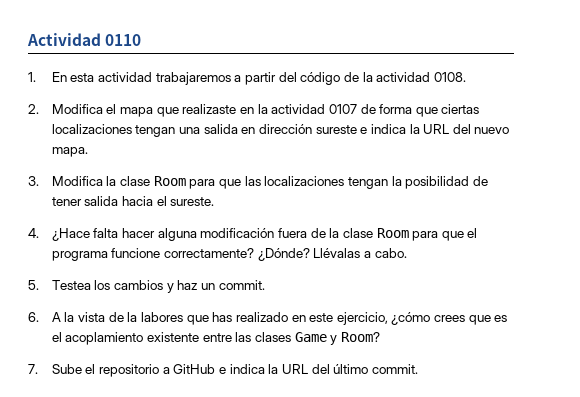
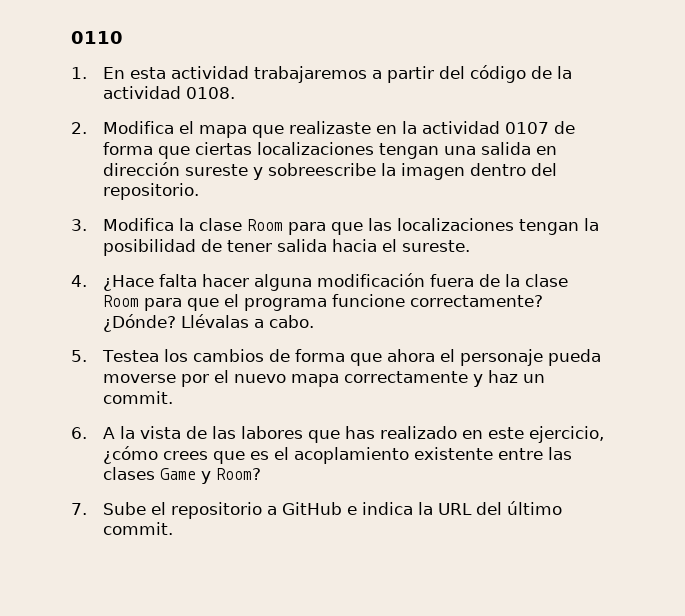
- Actividad 0110
+ 0110
- 2. Modifica el mapa que realizaste en la actividad 0107 de forma que ciertas localizaciones tengan una salida en dirección sureste e indica la URL del nuevo mapa.
+ 2. Modifica el mapa que realizaste en la actividad 0107 de forma que ciertas localizaciones tengan una salida en dirección sureste y sobreescribe la imagen dentro del repositorio.
- 5. Testea los cambios y haz un commit.
+ 5. Testea los cambios de forma que ahora el personaje pueda moverse por el nuevo mapa correctamente y haz un commit.
- 6. A la vista de la labores que has realizado en este ejercicio, ¿cómo crees que es el acoplamiento existente entre las clases Game y Room?
+ 6. A la vista de las labores que has realizado en este ejercicio, ¿cómo crees que es el acoplamiento existente entre las clases Game y Room?

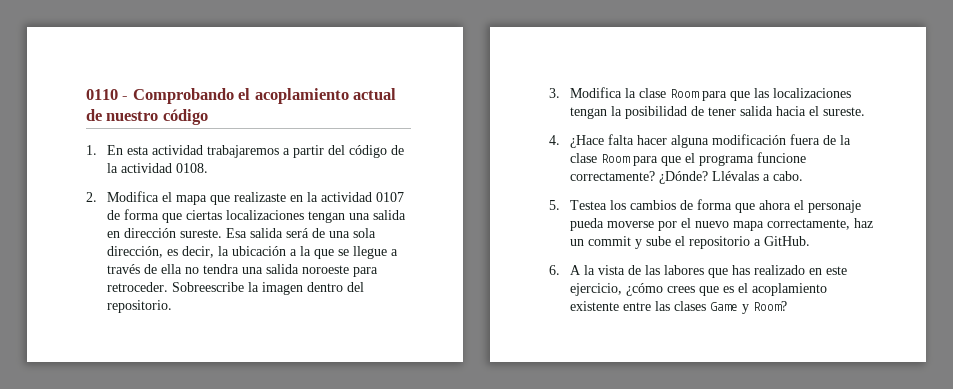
- 0110
+ 0110 - Comprobando el acoplamiento actual de nuestro código
- 2. Modifica el mapa que realizaste en la actividad 0107 de forma que ciertas localizaciones tengan una salida en dirección sureste y sobreescribe la imagen dentro del repositorio.
+ 2. Modifica el mapa que realizaste en la actividad 0107 de forma que ciertas localizaciones tengan una salida en dirección sureste. Esa salida será de una sola dirección, es decir, la ubicación a la que se llegue a través de ella no tendra una salida noroeste para retroceder. Sobreescribe la imagen dentro del repositorio.
- 5. Testea los cambios de forma que ahora el personaje pueda moverse por el nuevo mapa correctamente y haz un commit.
+ 5. Testea los cambios de forma que ahora el personaje pueda moverse por el nuevo mapa correctamente, haz un commit y sube el repositorio a GitHub.
- 7. Sube el repositorio a GitHub e indica la URL del último commit.

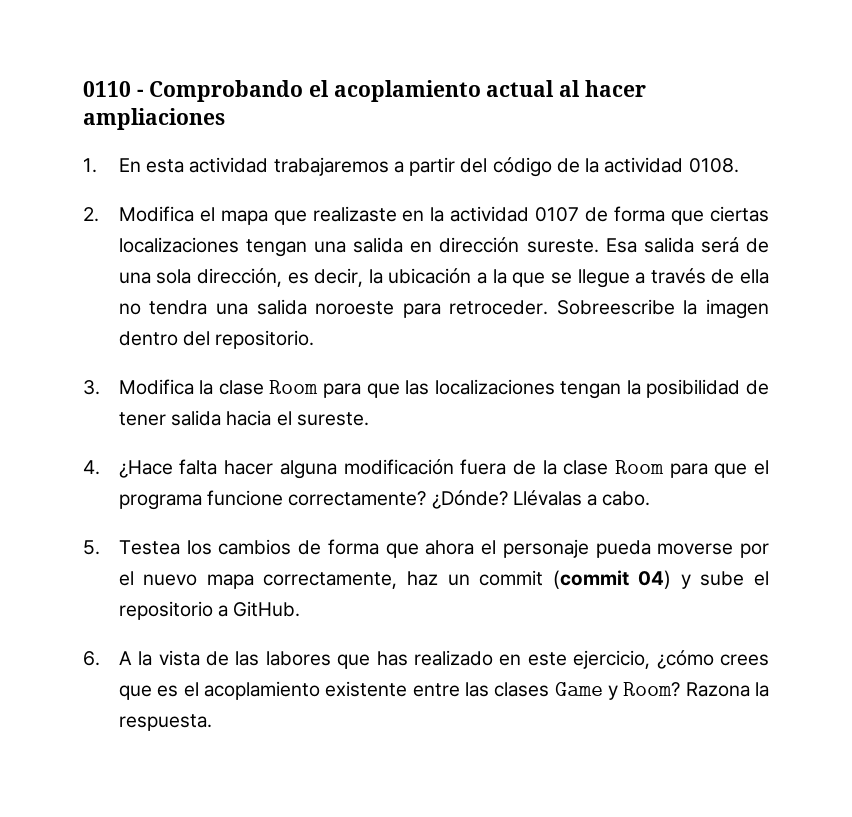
- 0110 - Comprobando el acoplamiento actual de nuestro código
+ 0110 - Comprobando el acoplamiento actual al hacer ampliaciones
- 5. Testea los cambios de forma que ahora el personaje pueda moverse por el nuevo mapa correctamente, haz un commit y sube el repositorio a GitHub.
+ 5. Testea los cambios de forma que ahora el personaje pueda moverse por el nuevo mapa correctamente, haz un commit (commit 04) y sube el repositorio a GitHub.
+ Razona la respuesta.

